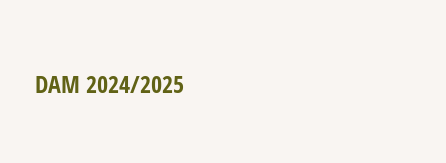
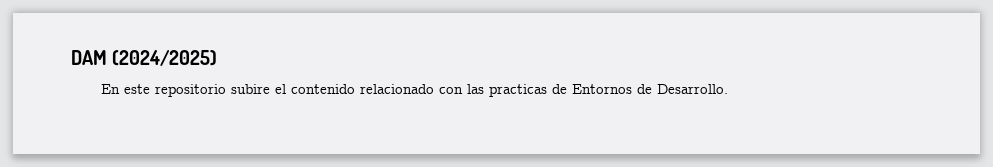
- DAM 2024/2025
+ DAM (2024/2025)
+ En este repositorio subire el contenido relacionado con las practicas de Entornos de Desarrollo.

